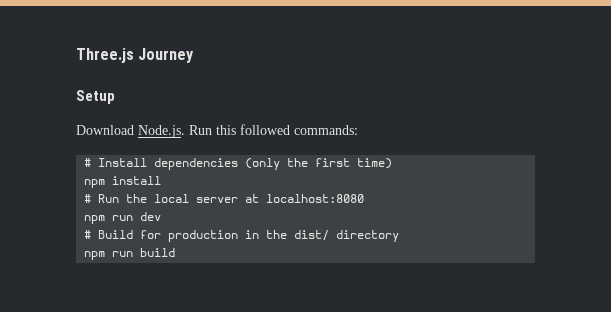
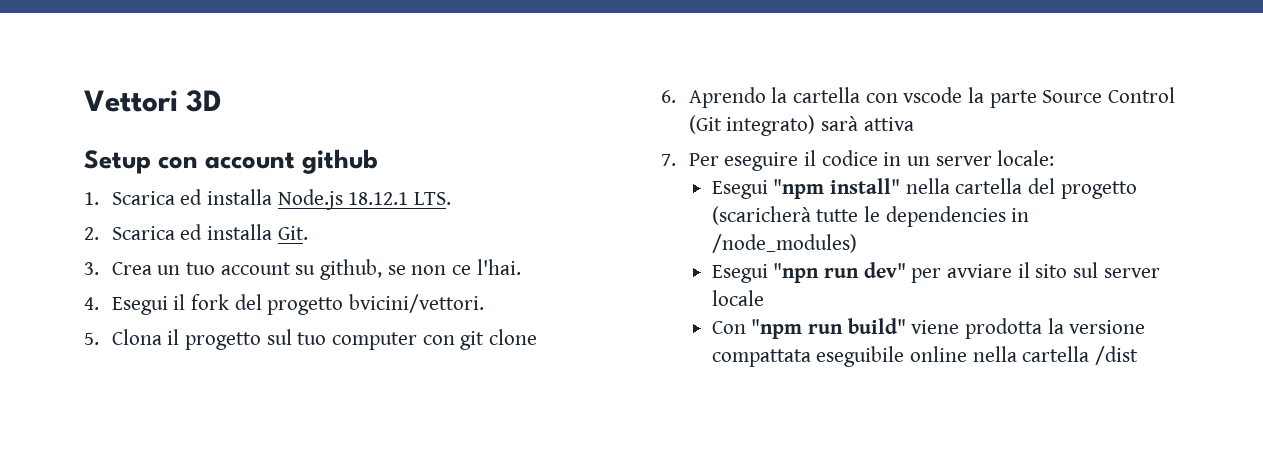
- Three.js Journey
+ Vettori 3D
- Setup
- Download Node.js. Run this followed commands:
- # Install dependencies (only the first time)
- npm install
- # Run the local server at localhost:8080
- npm run dev
- # Build for production in the dist/ directory
- npm run build
+ Setup con account github
+ 1. Scarica ed installa Node.js 18.12.1 LTS.
+ 2. Scarica ed installa Git.
+ 3. Crea un tuo account su github, se non ce l'hai.
+ 4. Esegui il fork del progetto bvicini/vettori.
+ 5. Clona il progetto sul tuo computer con git clone
+ 6. Aprendo la cartella con vscode la parte Source Control (Git integrato) sarà attiva
+ 7. Per eseguire il codice in un server locale:
+ Esegui "npm install" nella cartella del progetto (scaricherà tutte le dependencies in /node_modules)
+ Esegui "npn run dev" per avviare il sito sul server locale
+ Con "npm run build" viene prodotta la versione compattata eseguibile online nella cartella /dist

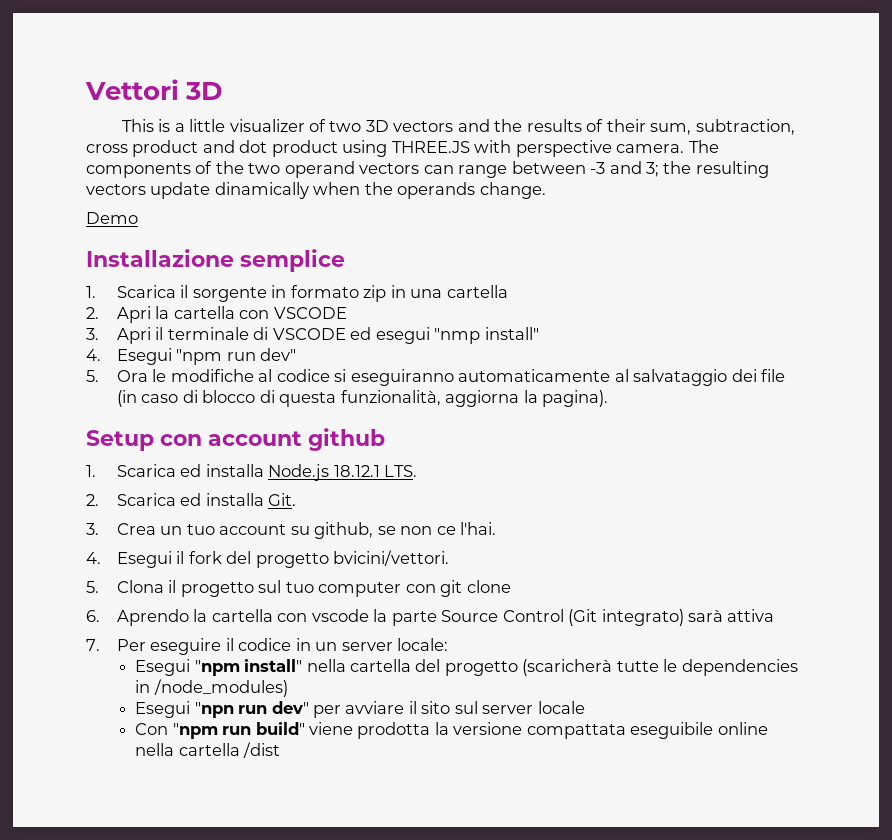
+ This is a little visualizer of two 3D vectors and the results of their sum, subtraction, cross product and dot product using THREE.JS with perspective camera. The components of the two operand vectors can range between -3 and 3; the resulting vectors update dinamically when the operands change.
+ Demo
+ Installazione semplice
+ 1. Scarica il sorgente in formato zip in una cartella
+ 2. Apri la cartella con VSCODE
+ 3. Apri il terminale di VSCODE ed esegui "nmp install"
+ 4. Esegui "npm run dev"
+ 5. Ora le modifiche al codice si eseguiranno automaticamente al salvataggio dei file (in caso di blocco di questa funzionalità, aggiorna la pagina).

